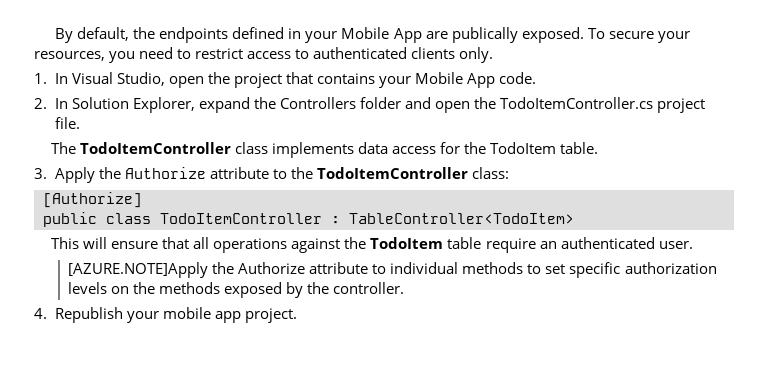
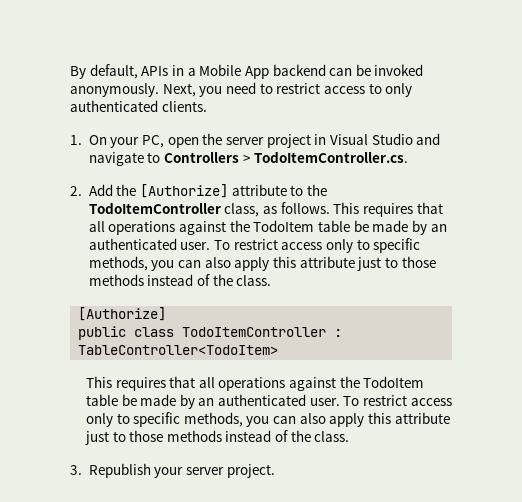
- By default, the endpoints defined in your Mobile App are publically exposed. To secure your resources, you need to restrict access to authenticated clients only.
- 1. In Visual Studio, open the project that contains your Mobile App code.
- 2. In Solution Explorer, expand the Controllers folder and open the TodoItemController.cs project file.
- The TodoItemController class implements data access for the TodoItem table.
- 3. Apply the Authorize attribute to the TodoItemController class:
+ By default, APIs in a Mobile App backend can be invoked anonymously. Next, you need to restrict access to only authenticated clients.
+ 1. On your PC, open the server project in Visual Studio and navigate to Controllers > TodoItemController.cs.
+ 2. Add the [Authorize] attribute to the TodoItemController class, as follows. This requires that all operations against the TodoItem table be made by an authenticated user. To restrict access only to specific methods, you can also apply this attribute just to those methods instead of the class.
  public class TodoItemController : TableController<TodoItem>
- This will ensure that all operations against the TodoItem table require an authenticated user.
- [AZURE.NOTE]Apply the Authorize attribute to individual methods to set specific authorization levels on the methods exposed by the controller.
- 4. Republish your mobile app project.
+ This requires that all operations against the TodoItem table be made by an authenticated user. To restrict access only to specific methods, you can also apply this attribute just to those methods instead of the class.
+ 3. Republish your server project.

